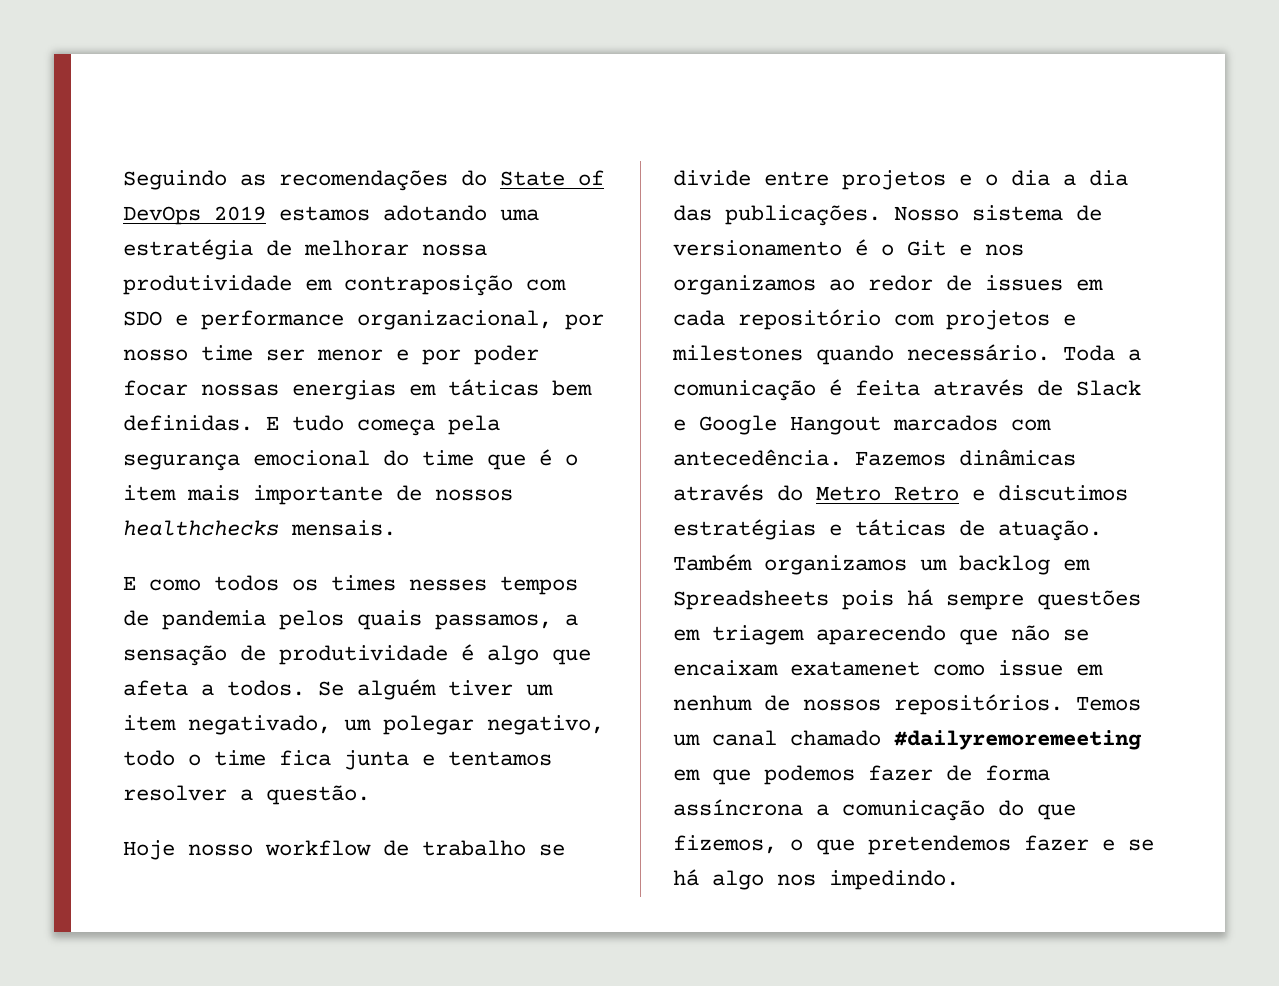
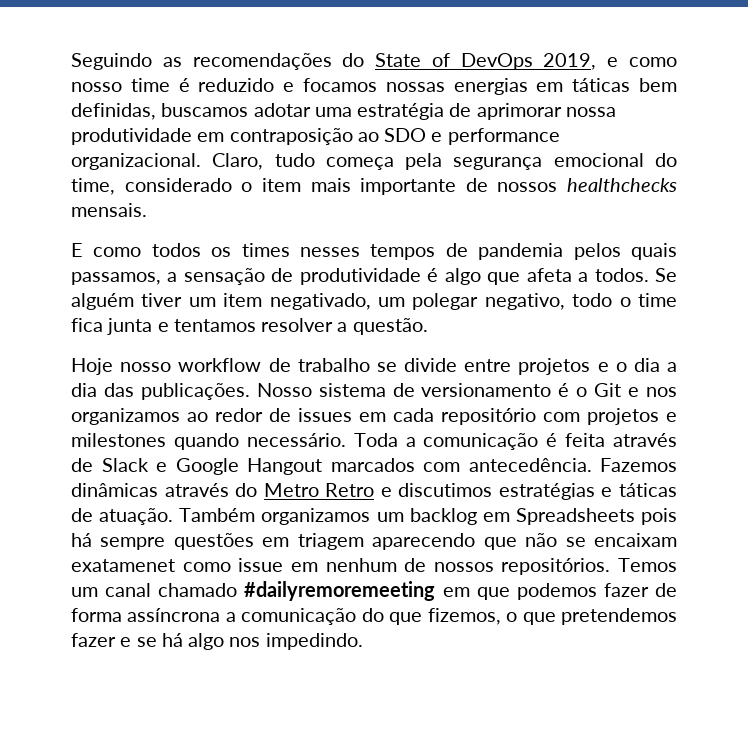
- Seguindo as recomendações do State of DevOps 2019 estamos adotando uma estratégia de melhorar nossa produtividade em contraposição com SDO e performance organizacional, por nosso time ser menor e por poder focar nossas energias em táticas bem definidas. E tudo começa pela segurança emocional do time que é o item mais importante de nossos healthchecks mensais.
+ Seguindo as recomendações do State of DevOps 2019, e como nosso time é reduzido e focamos nossas energias em táticas bem definidas, buscamos adotar uma estratégia de aprimorar nossa produtividade em contraposição ao SDO e performance organizacional. Claro, tudo começa pela segurança emocional do time, considerado o item mais importante de nossos healthchecks mensais.

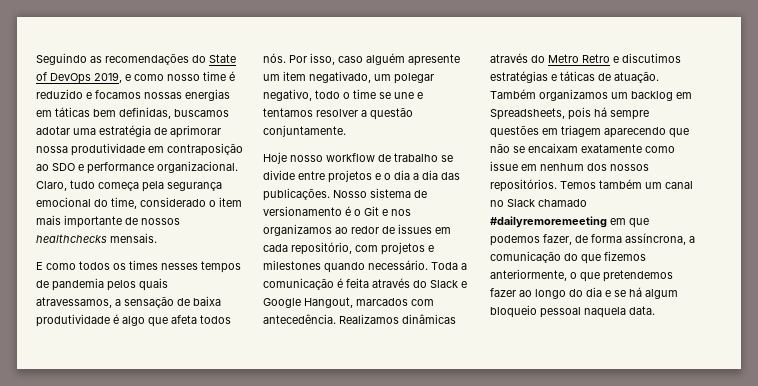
- E como todos os times nesses tempos de pandemia pelos quais passamos, a sensação de produtividade é algo que afeta a todos. Se alguém tiver um item negativado, um polegar negativo, todo o time fica junta e tentamos resolver a questão.
+ E como todos os times nesses tempos de pandemia pelos quais atravessamos, a sensação de baixa produtividade é algo que afeta todos nós. Por isso, caso alguém apresente um item negativado, um polegar negativo, todo o time se une e tentamos resolver a questão conjuntamente.
- Nosso sistema de versionamento é o Git e nos organizamos ao redor de issues em cada repositório com projetos e milestones quando necessário.
+ Nosso sistema de versionamento é o Git e nos organizamos ao redor de issues em cada repositório, com projetos e milestones quando necessário.
- Toda a comunicação é feita através de Slack e Google Hangout marcados com antecedência.
+ Toda a comunicação é feita através do Slack e Google Hangout, marcados com antecedência.
- Fazemos dinâmicas através do Metro Retro e discutimos estratégias e táticas de atuação.
+ Realizamos dinâmicas através do Metro Retro e discutimos estratégias e táticas de atuação.
- Também organizamos um backlog em Spreadsheets pois há sempre questões em triagem aparecendo que não se encaixam exatamenet como issue em nenhum de nossos repositórios.
+ Também organizamos um backlog em Spreadsheets, pois há sempre questões em triagem aparecendo que não se encaixam exatamente como issue em nenhum dos nossos repositórios.
- Temos um canal chamado #dailyremoremeeting em que podemos fazer de forma assíncrona a comunicação do que fizemos, o que pretendemos fazer e se há algo nos impedindo.
+ Temos também um canal no Slack chamado #dailyremoremeeting em que podemos fazer, de forma assíncrona, a comunicação do que fizemos anteriormente, o que pretendemos fazer ao longo do dia e se há algum bloqueio pessoal naquela data.

